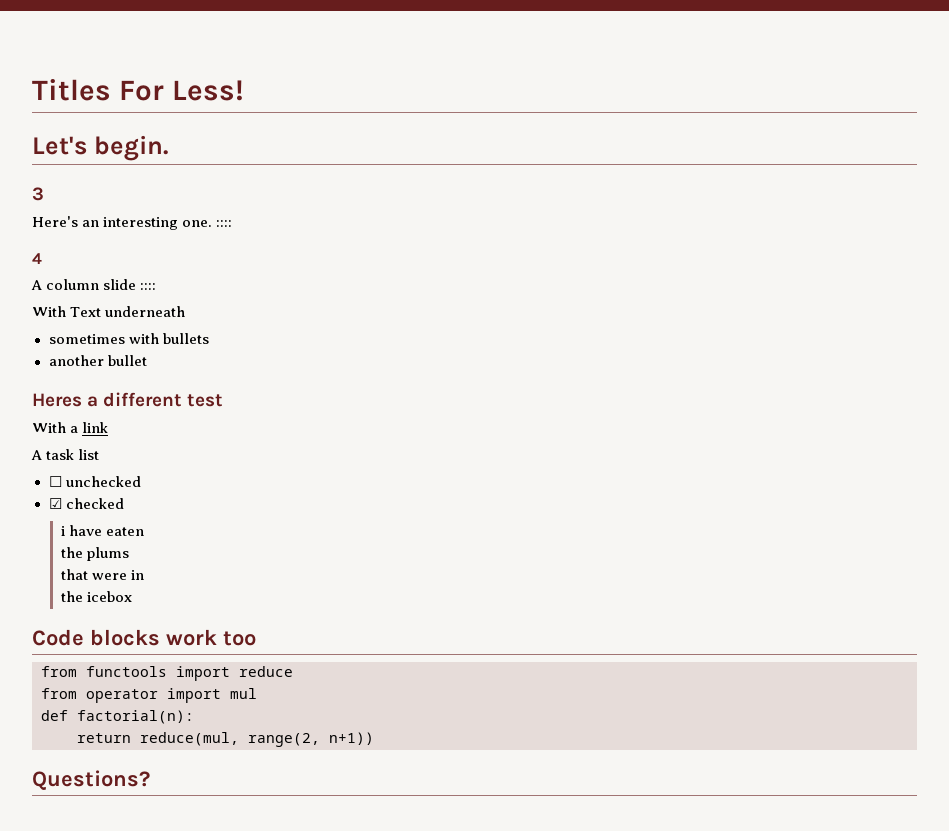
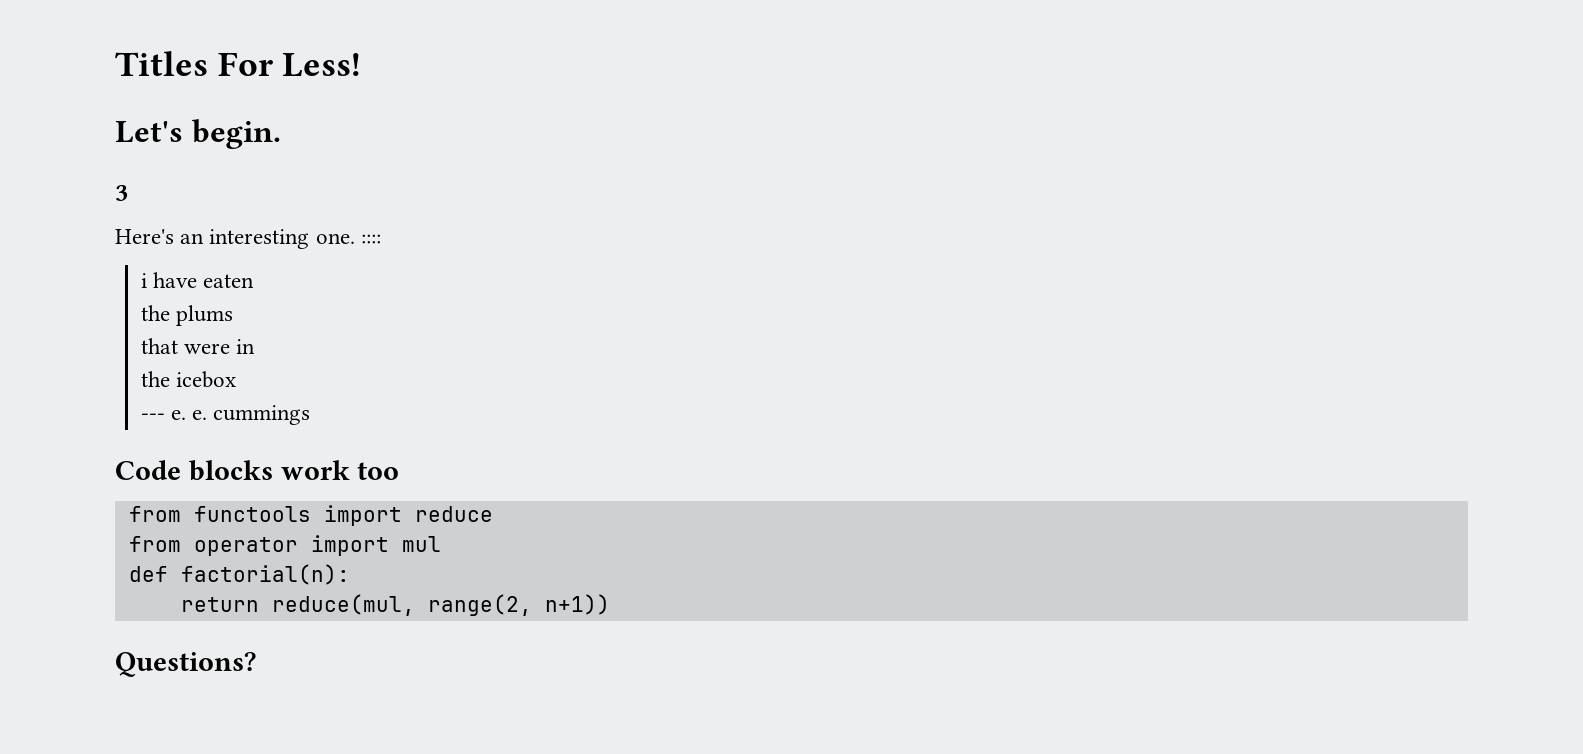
- 4
- A column slide ::::
- With Text underneath
- sometimes with bullets
- another bullet
- Heres a different test
- With a link
- A task list
- ☐ unchecked
- ☑ checked
+ --- e. e. cummings

